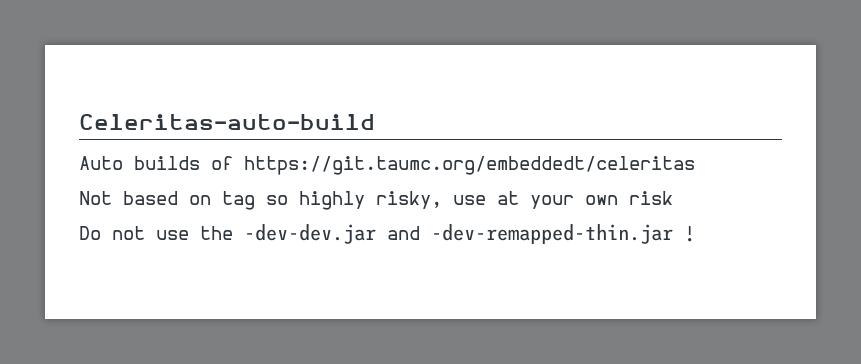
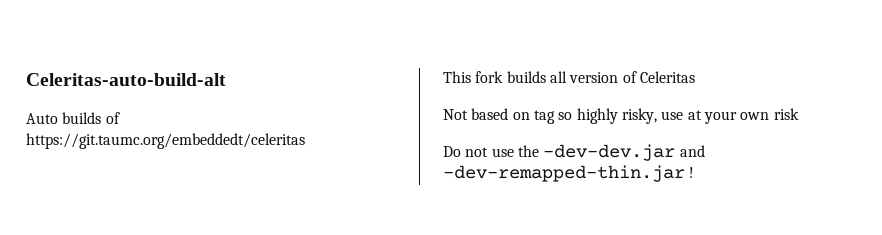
- Celeritas-auto-build
+ Celeritas-auto-build-alt
+ This fork builds all version of Celeritas

